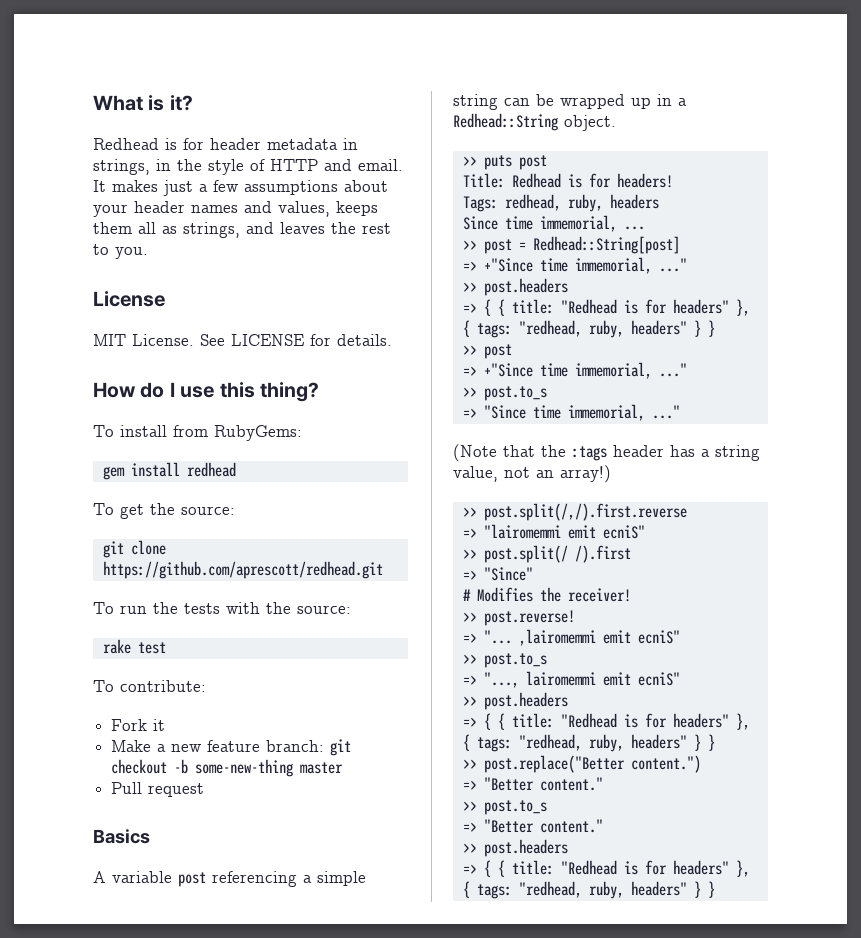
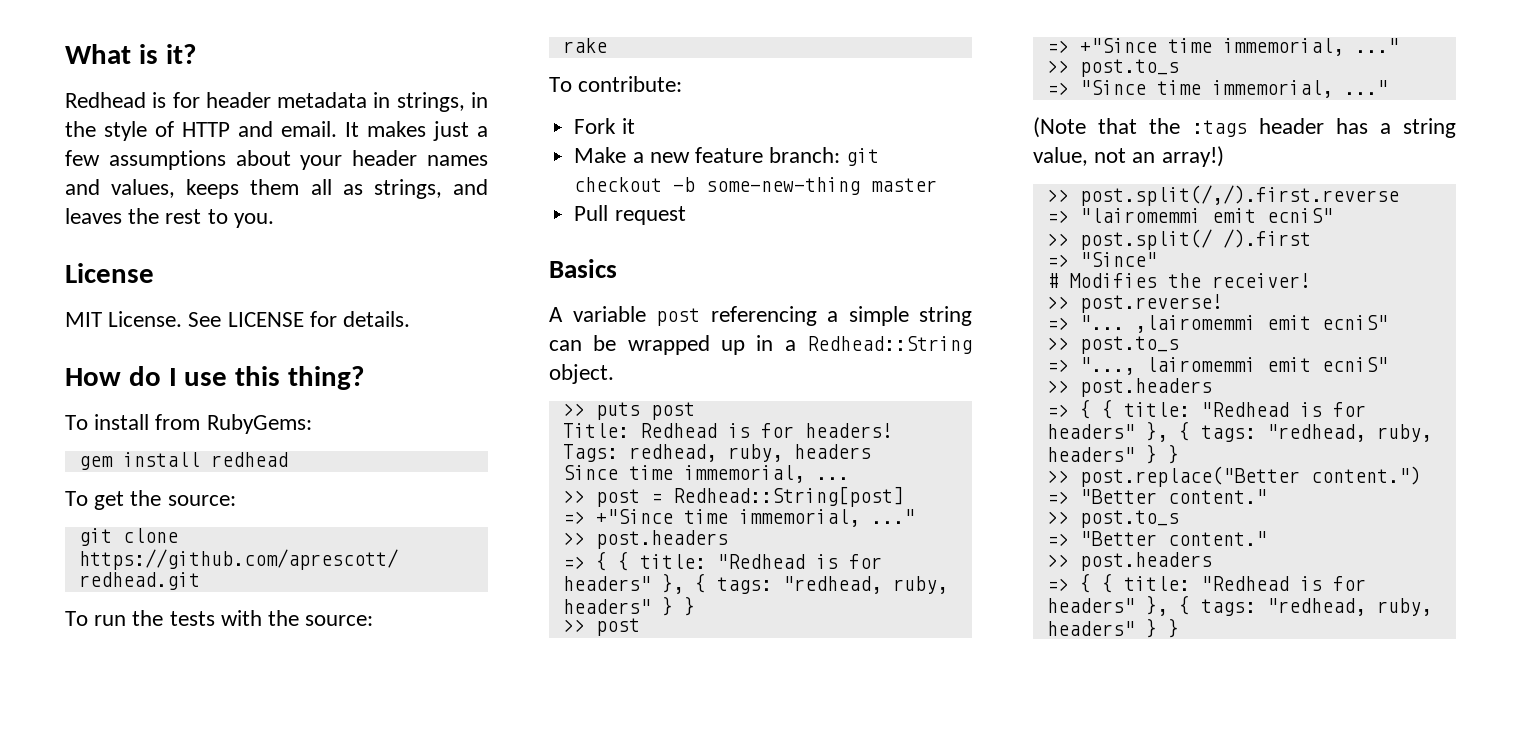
- rake test
+ rake

